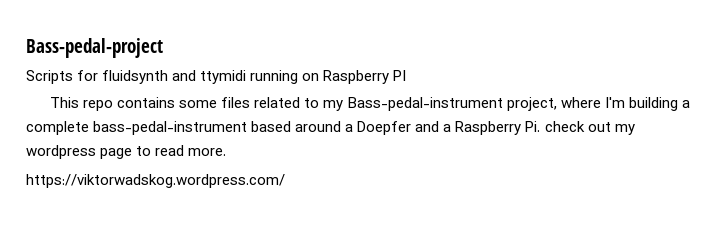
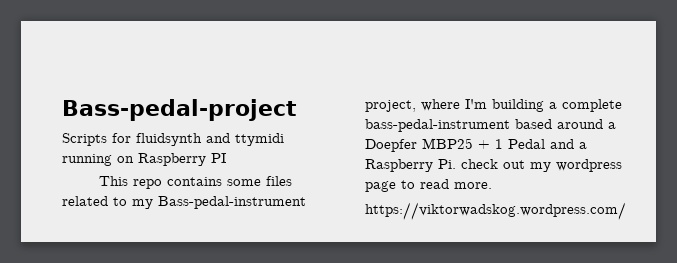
- This repo contains some files related to my Bass-pedal-instrument project, where I'm building a complete bass-pedal-instrument based around a Doepfer and a Raspberry Pi. check out my wordpress page to read more.
+ This repo contains some files related to my Bass-pedal-instrument project, where I'm building a complete bass-pedal-instrument based around a Doepfer MBP25 + 1 Pedal and a Raspberry Pi. check out my wordpress page to read more.

